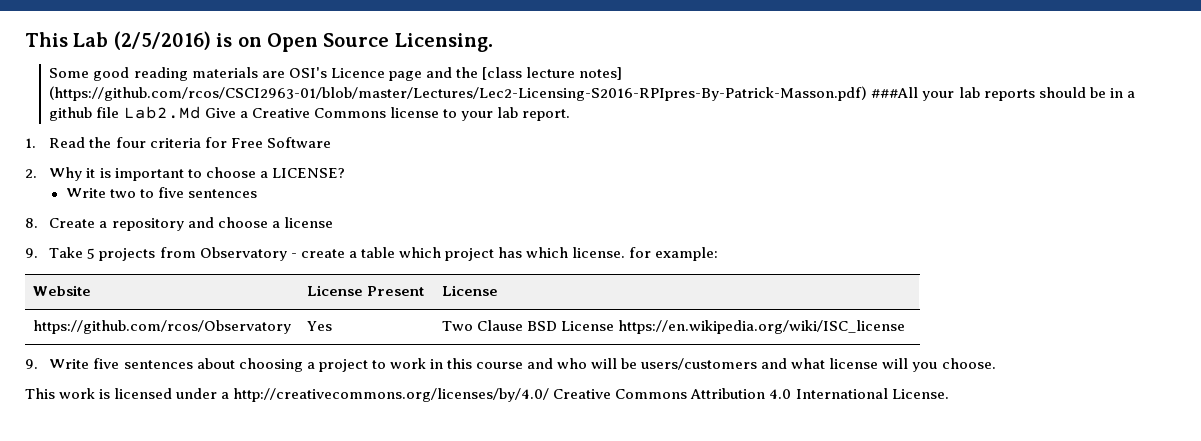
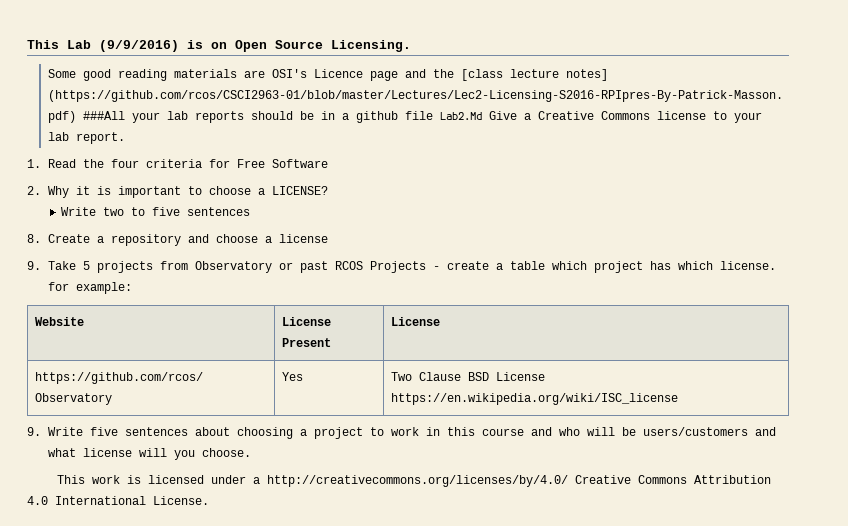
- This Lab (2/5/2016) is on Open Source Licensing.
+ This Lab (9/9/2016) is on Open Source Licensing.
- 9. Take 5 projects from Observatory - create a table which project has which license. for example:
+ 9. Take 5 projects from Observatory or past RCOS Projects - create a table which project has which license. for example:

